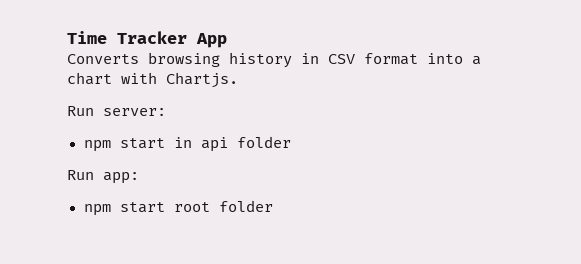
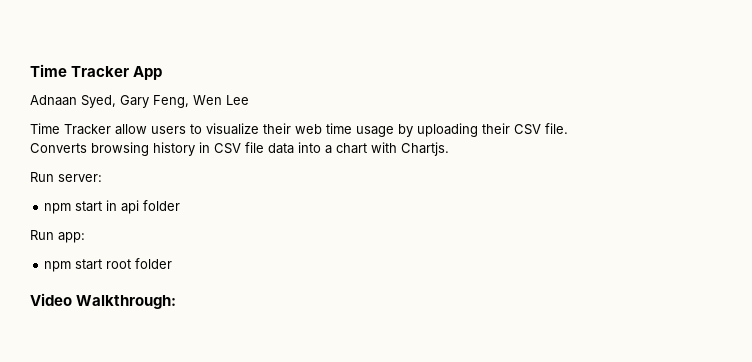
+ Adnaan Syed, Gary Feng, Wen Lee
+ Time Tracker allow users to visualize their web time usage by uploading their CSV file.
- Converts browsing history in CSV format into a chart with Chartjs.
+ Converts browsing history in CSV file data into a chart with Chartjs.
+ Video Walkthrough:

